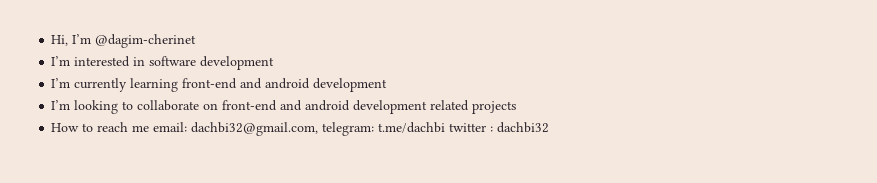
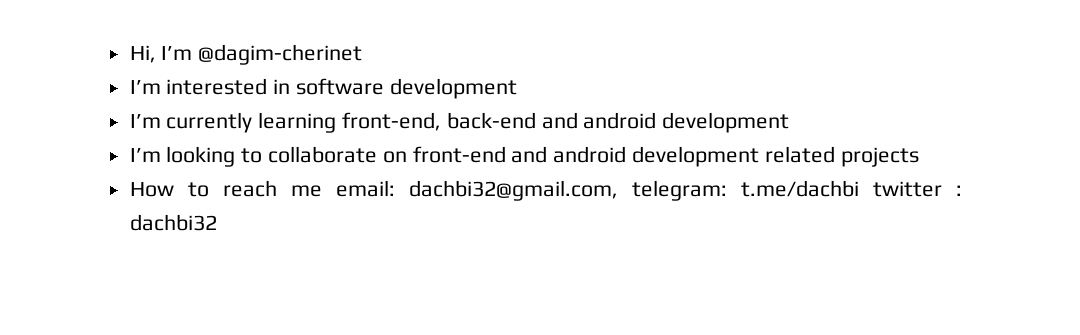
- I’m currently learning front-end and android development
+ I’m currently learning front-end, back-end and android development

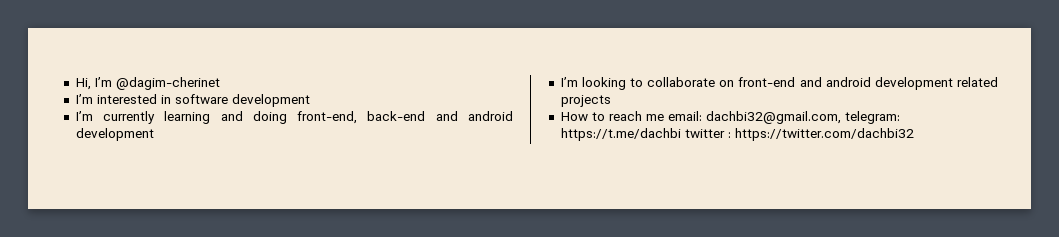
- I’m currently learning front-end, back-end and android development
+ I’m currently learning and doing front-end, back-end and android development
- How to reach me email: dachbi32@gmail.com, telegram: t.me/dachbi twitter : dachbi32
+ How to reach me email: dachbi32@gmail.com, telegram: https://t.me/dachbi twitter : https://twitter.com/dachbi32

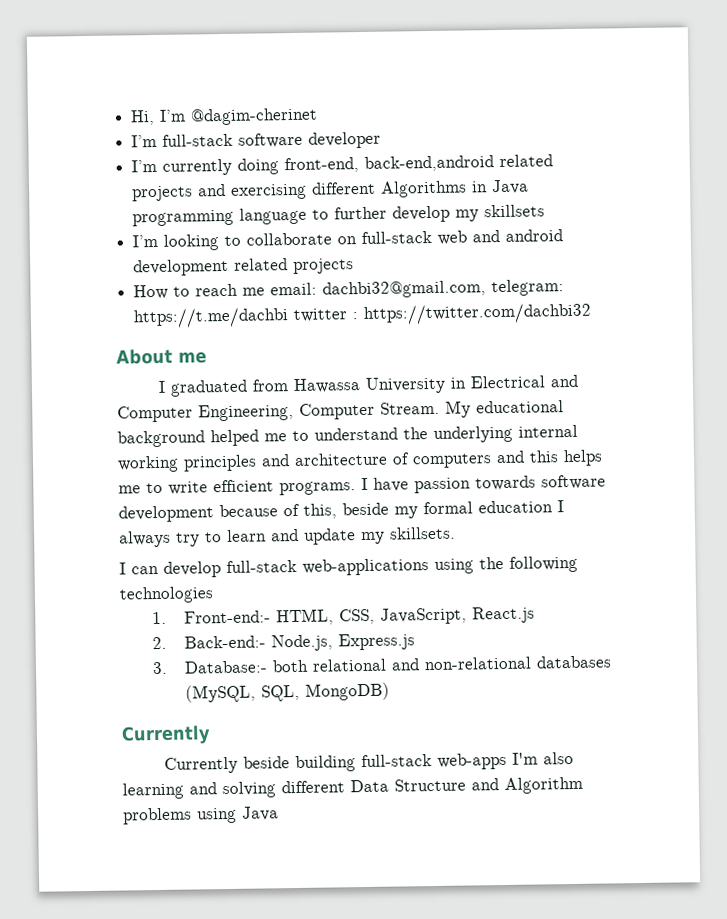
- I’m interested in software development
- I’m currently learning and doing front-end, back-end and android development
+ I’m full-stack software developer
+ I’m currently doing front-end, back-end,android related projects and exercising different Algorithms in Java programming language to further develop my skillsets
- I’m looking to collaborate on front-end and android development related projects
+ I’m looking to collaborate on full-stack web and android development related projects
+ About me
+ I graduated from Hawassa University in Electrical and Computer Engineering, Computer Stream. My educational background helped me to understand the underlying internal working principles and architecture of computers and this helps me to write efficient programs. I have passion towards software development because of this, beside my formal education I always try to learn and update my skillsets.
+ I can develop full-stack web-applications using the following technologies
+ 1. Front-end:- HTML, CSS, JavaScript, React.js
+ 2. Back-end:- Node.js, Express.js
+ 3. Database:- both relational and non-relational databases (MySQL, SQL, MongoDB)
+ Currently
+ Currently beside building full-stack web-apps I'm also learning and solving different Data Structure and Algorithm problems using Java

